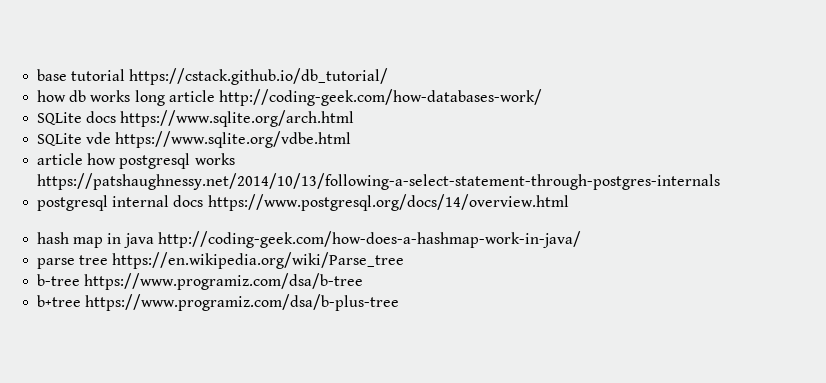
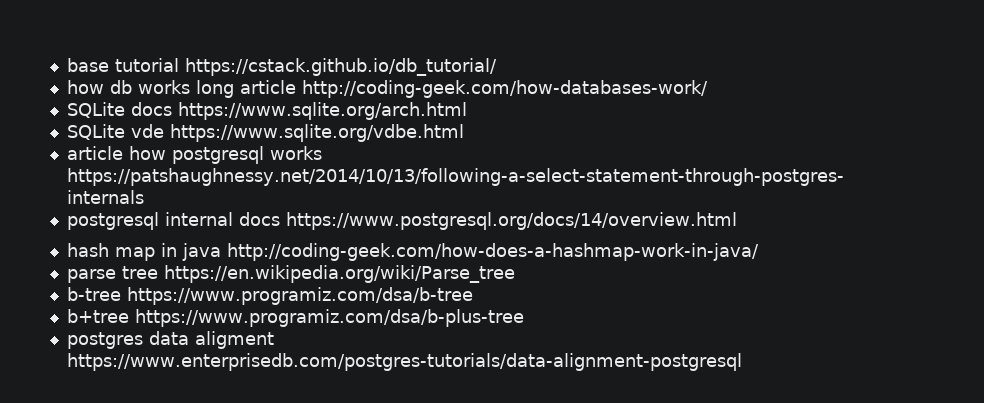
+ postgres data aligment https://www.enterprisedb.com/postgres-tutorials/data-alignment-postgresql

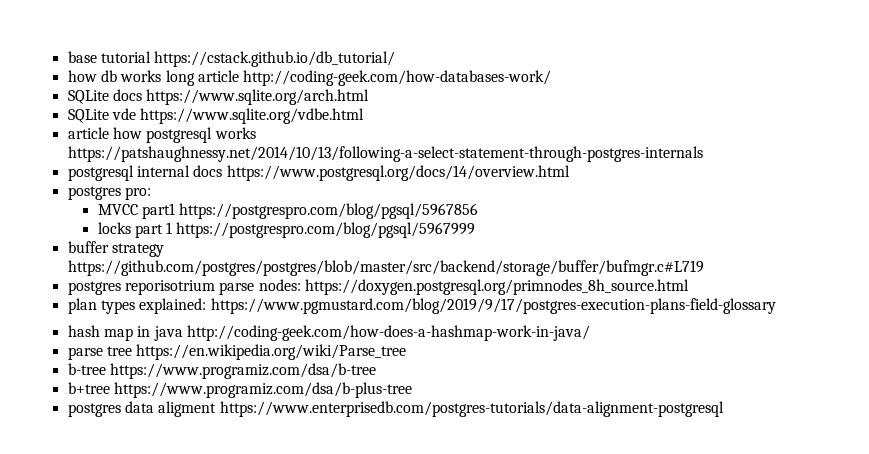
+ postgres pro:
+ MVCC part1 https://postgrespro.com/blog/pgsql/5967856
+ locks part 1 https://postgrespro.com/blog/pgsql/5967999
+ buffer strategy https://github.com/postgres/postgres/blob/master/src/backend/storage/buffer/bufmgr.c#L719
+ postgres reporisotrium parse nodes: https://doxygen.postgresql.org/primnodes_8h_source.html
+ plan types explained: https://www.pgmustard.com/blog/2019/9/17/postgres-execution-plans-field-glossary

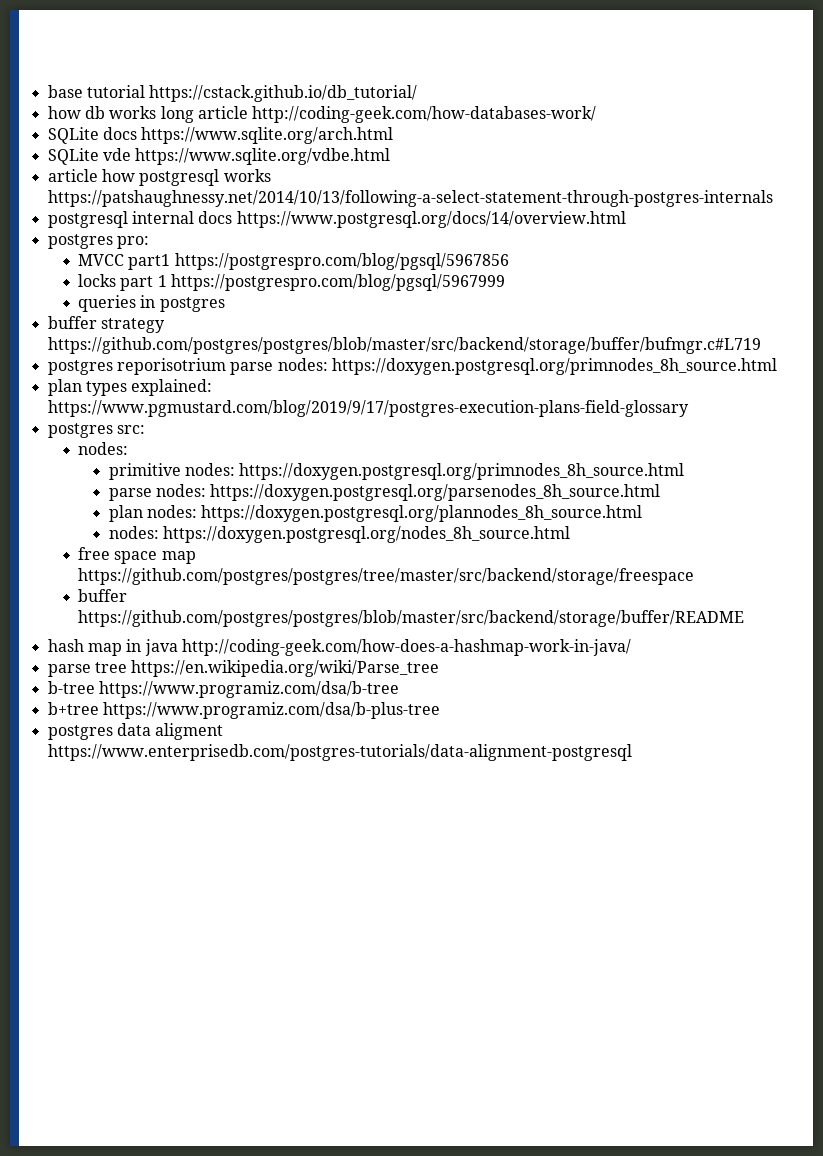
+ queries in postgres
+ postgres src:
+ nodes:
+ primitive nodes: https://doxygen.postgresql.org/primnodes_8h_source.html
+ parse nodes: https://doxygen.postgresql.org/parsenodes_8h_source.html
+ plan nodes: https://doxygen.postgresql.org/plannodes_8h_source.html
+ nodes: https://doxygen.postgresql.org/nodes_8h_source.html
+ free space map https://github.com/postgres/postgres/tree/master/src/backend/storage/freespace
+ buffer https://github.com/postgres/postgres/blob/master/src/backend/storage/buffer/README

